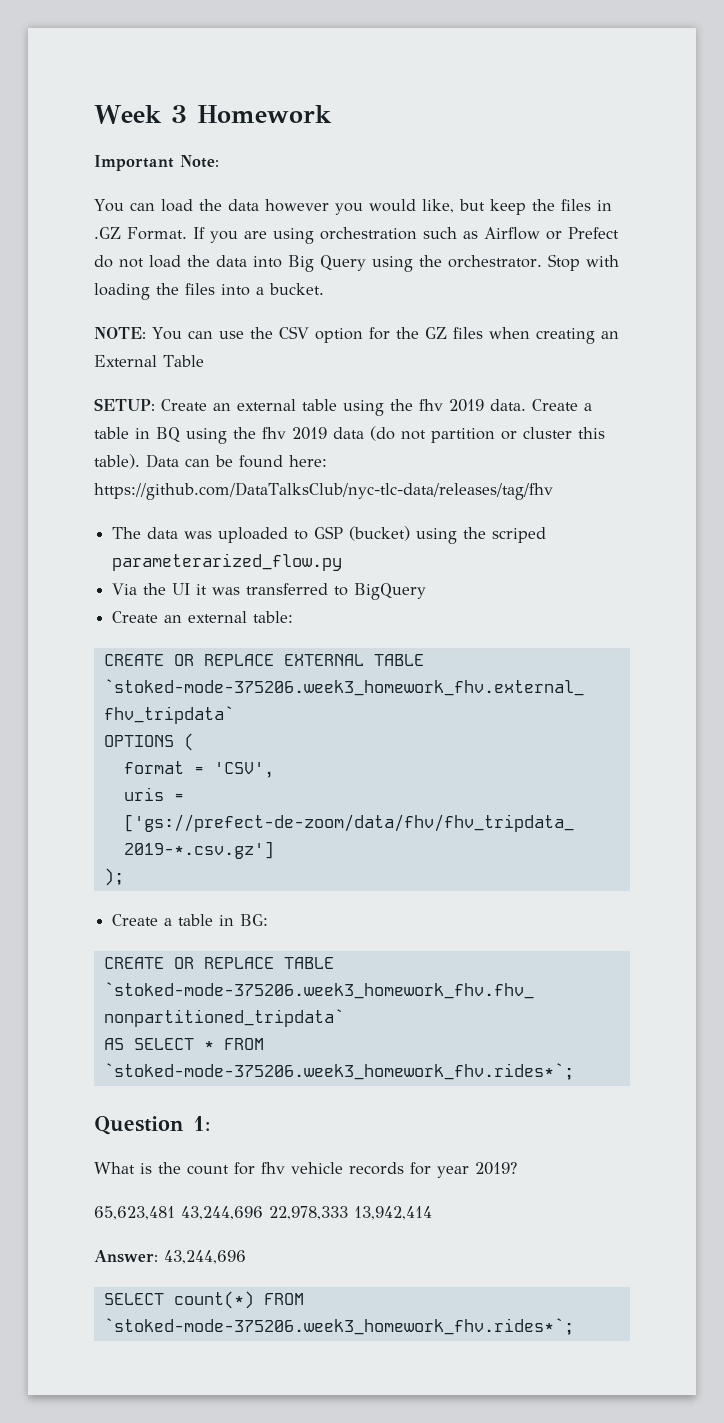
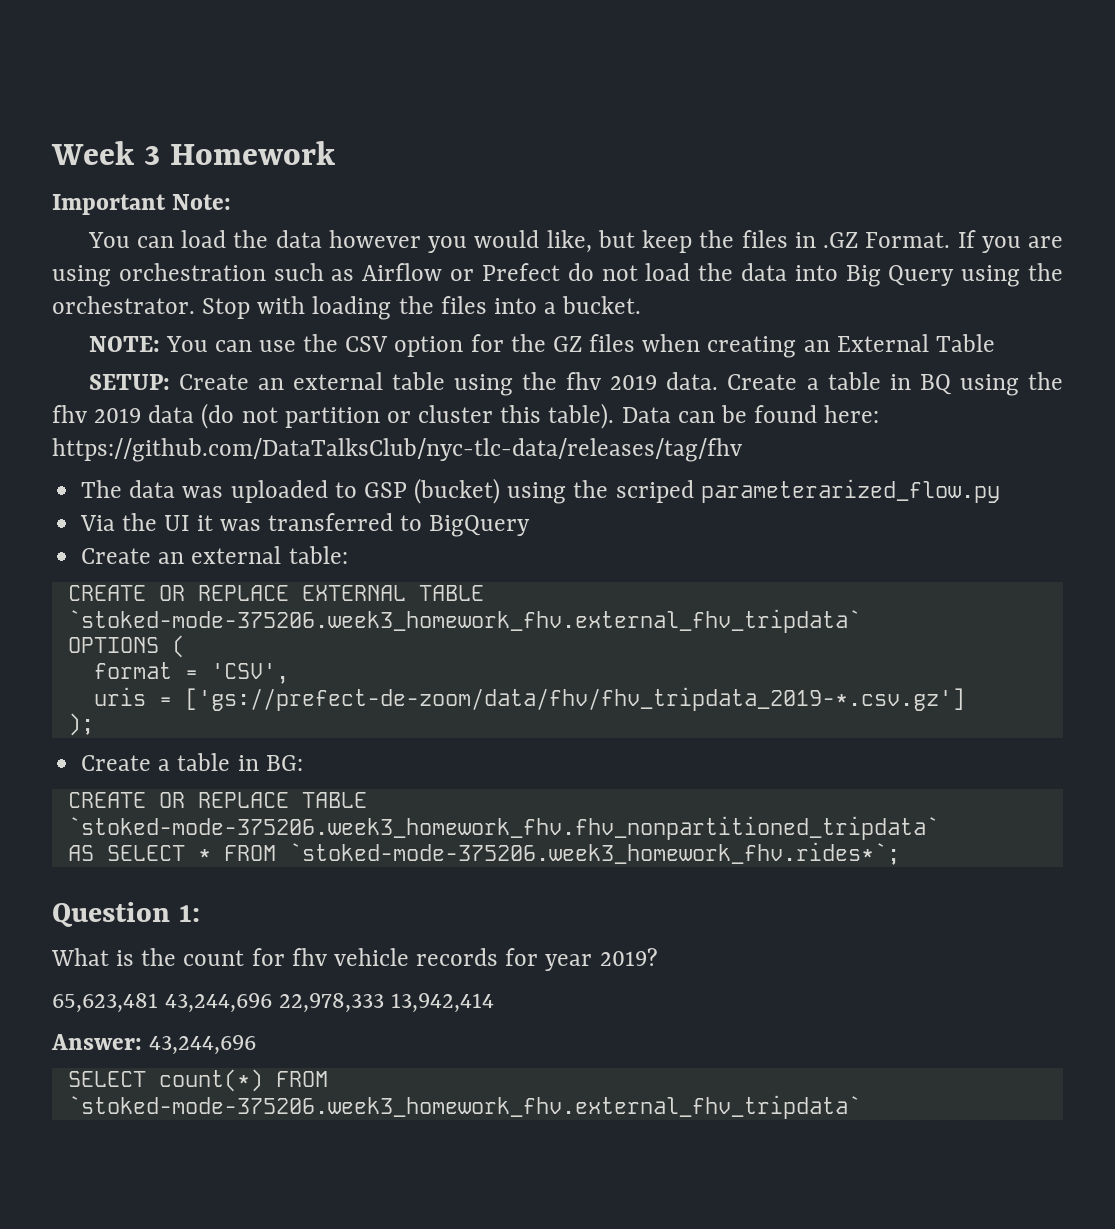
- SELECT count(*) FROM `stoked-mode-375206.week3_homework_fhv.rides*`;
+ SELECT count(*) FROM `stoked-mode-375206.week3_homework_fhv.external_fhv_tripdata`

